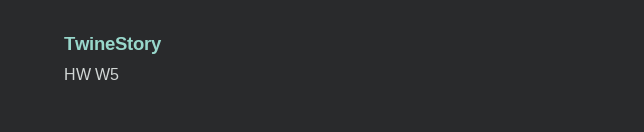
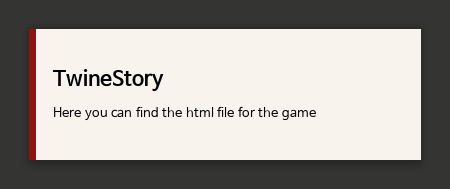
- HW W5
+ Here you can find the html file for the game

